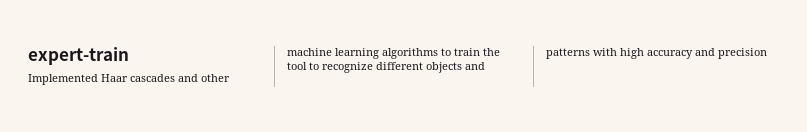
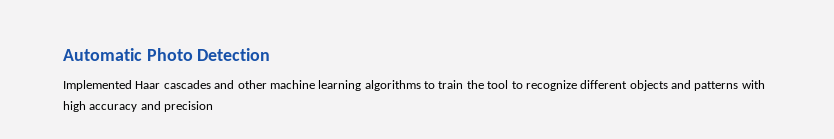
- expert-train
+ Automatic Photo Detection

